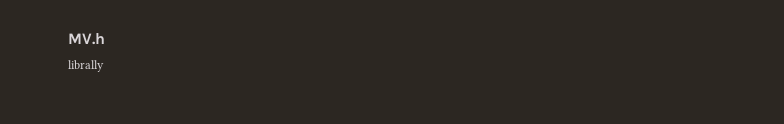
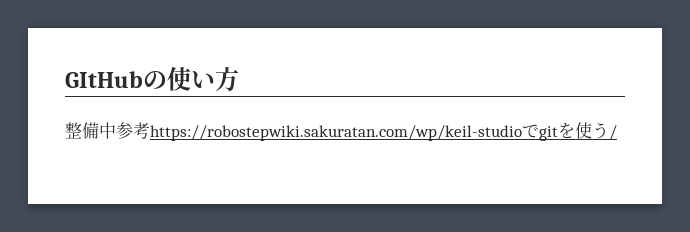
- MV.h
- librally
+ GItHubの使い方
+ 整備中参考https://robostepwiki.sakuratan.com/wp/keil-studioでgitを使う/

